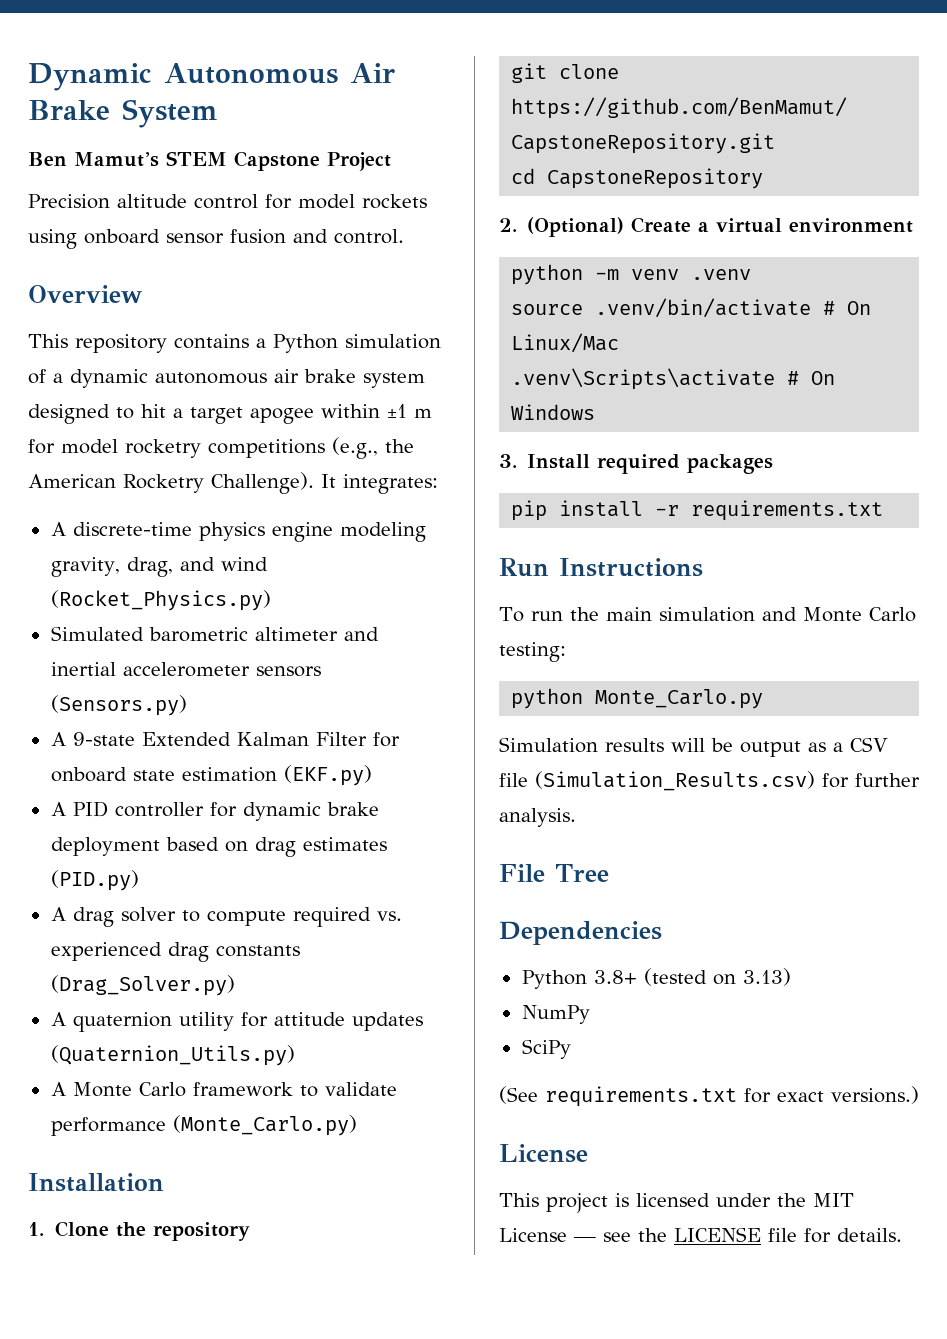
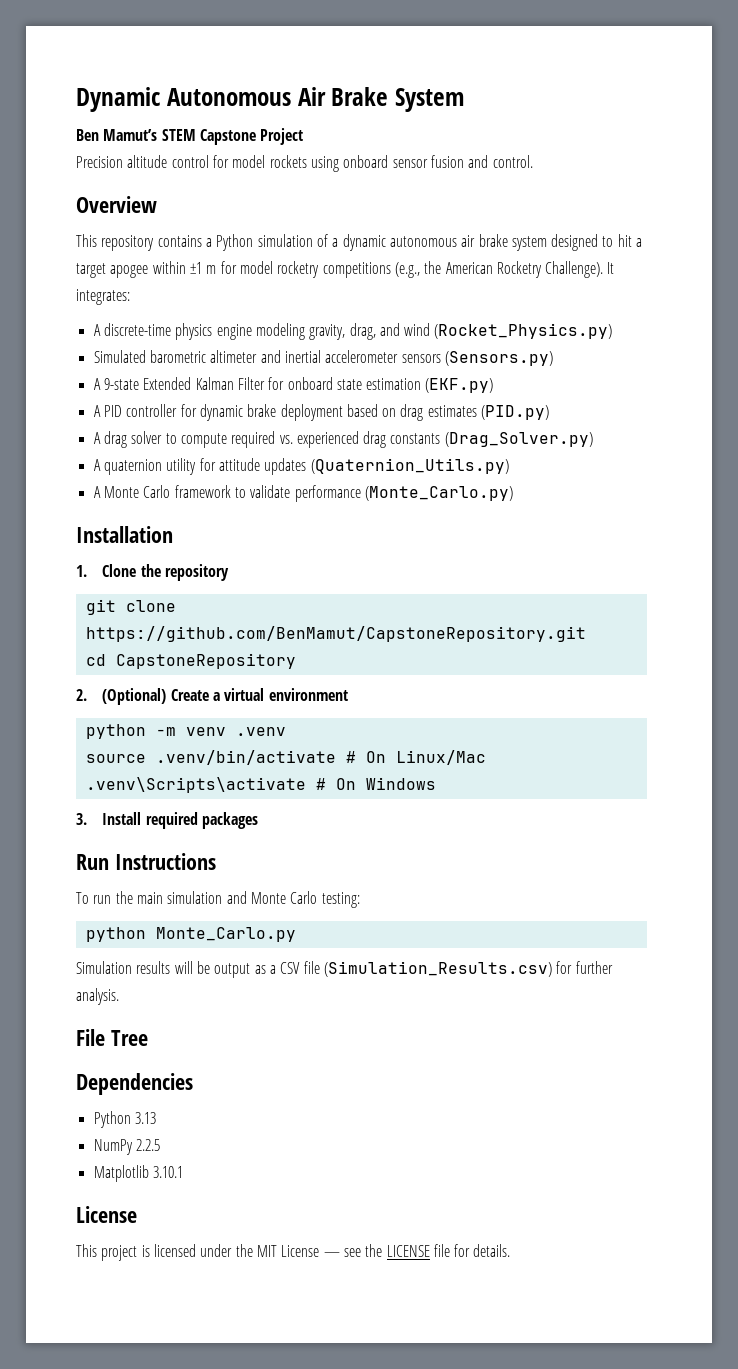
- pip install -r requirements.txt
- Python 3.8+ (tested on 3.13)
- NumPy
- SciPy
- (See requirements.txt for exact versions.)
+ Python 3.13
+ NumPy 2.2.5
+ Matplotlib 3.10.1

